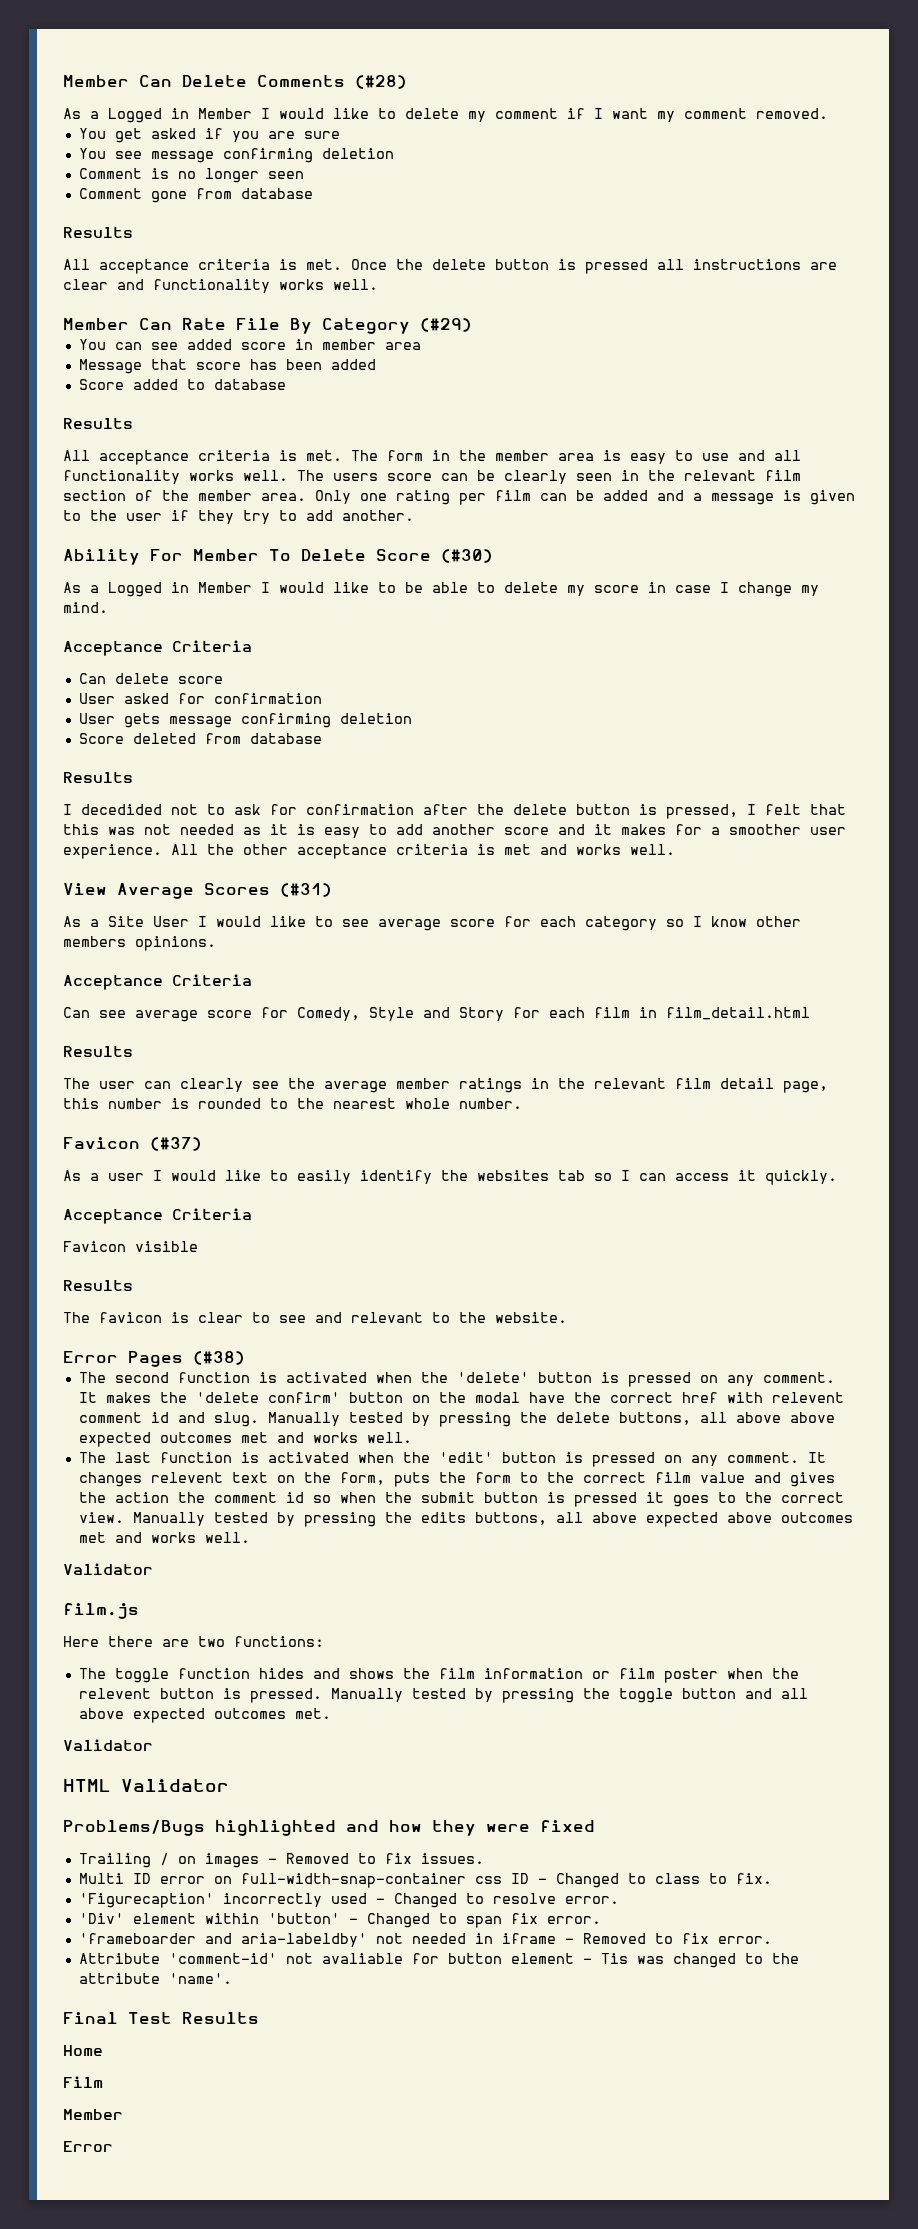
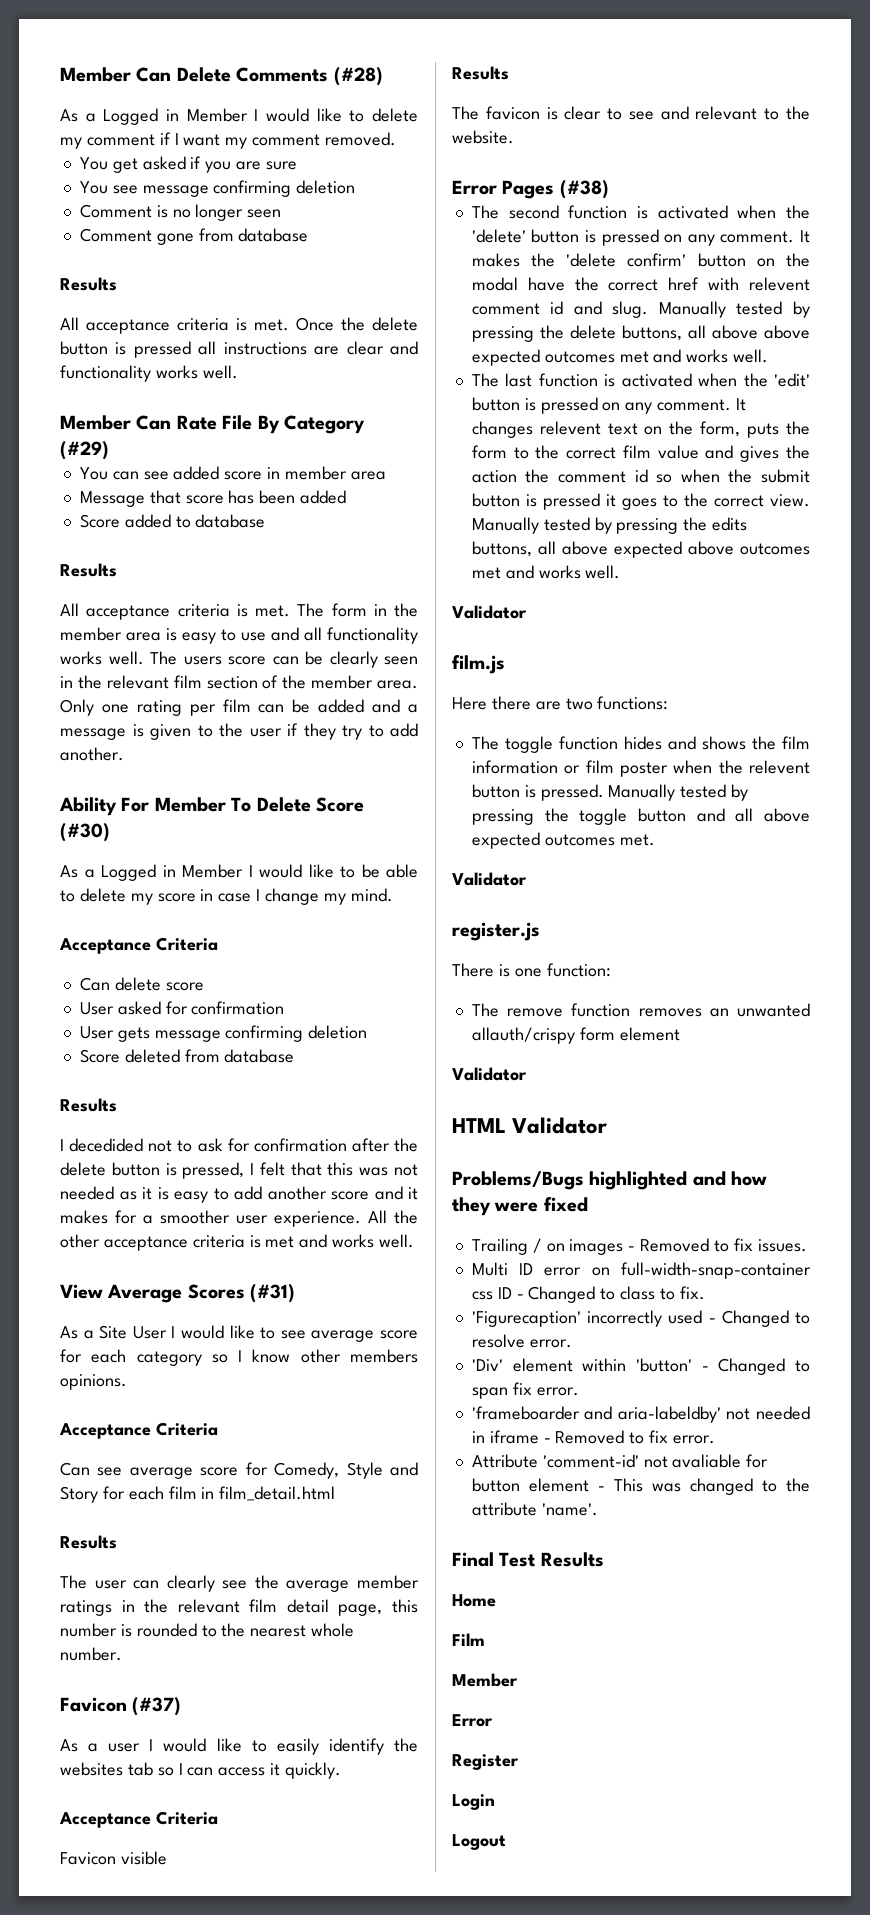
+ register.js
+ There is one function:
+ The remove function removes an unwanted allauth/crispy form element
+ Validator
- Attribute 'comment-id' not avaliable for button element - Tis was changed to the attribute 'name'.
+ Attribute 'comment-id' not avaliable for button element - This was changed to the attribute 'name'.
+ Register
+ Login
+ Logout

